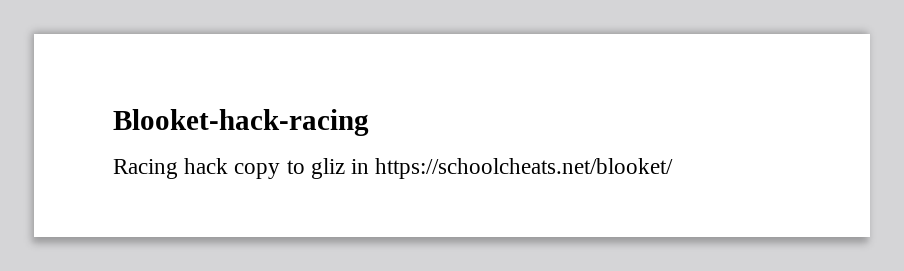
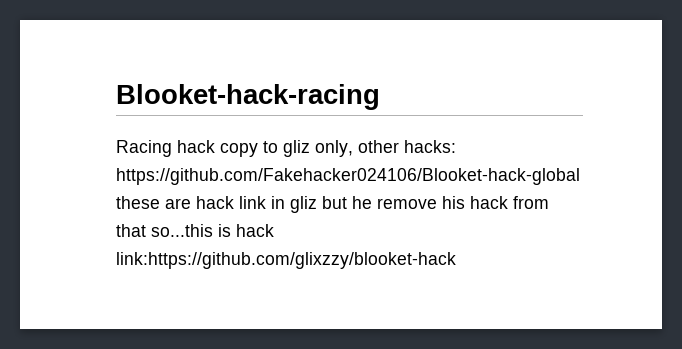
- Racing hack copy to gliz in https://schoolcheats.net/blooket/
+ Racing hack copy to gliz only, other hacks: https://github.com/Fakehacker024106/Blooket-hack-global these are hack link in gliz but he remove his hack from that so...this is hack link:https://github.com/glixzzy/blooket-hack

